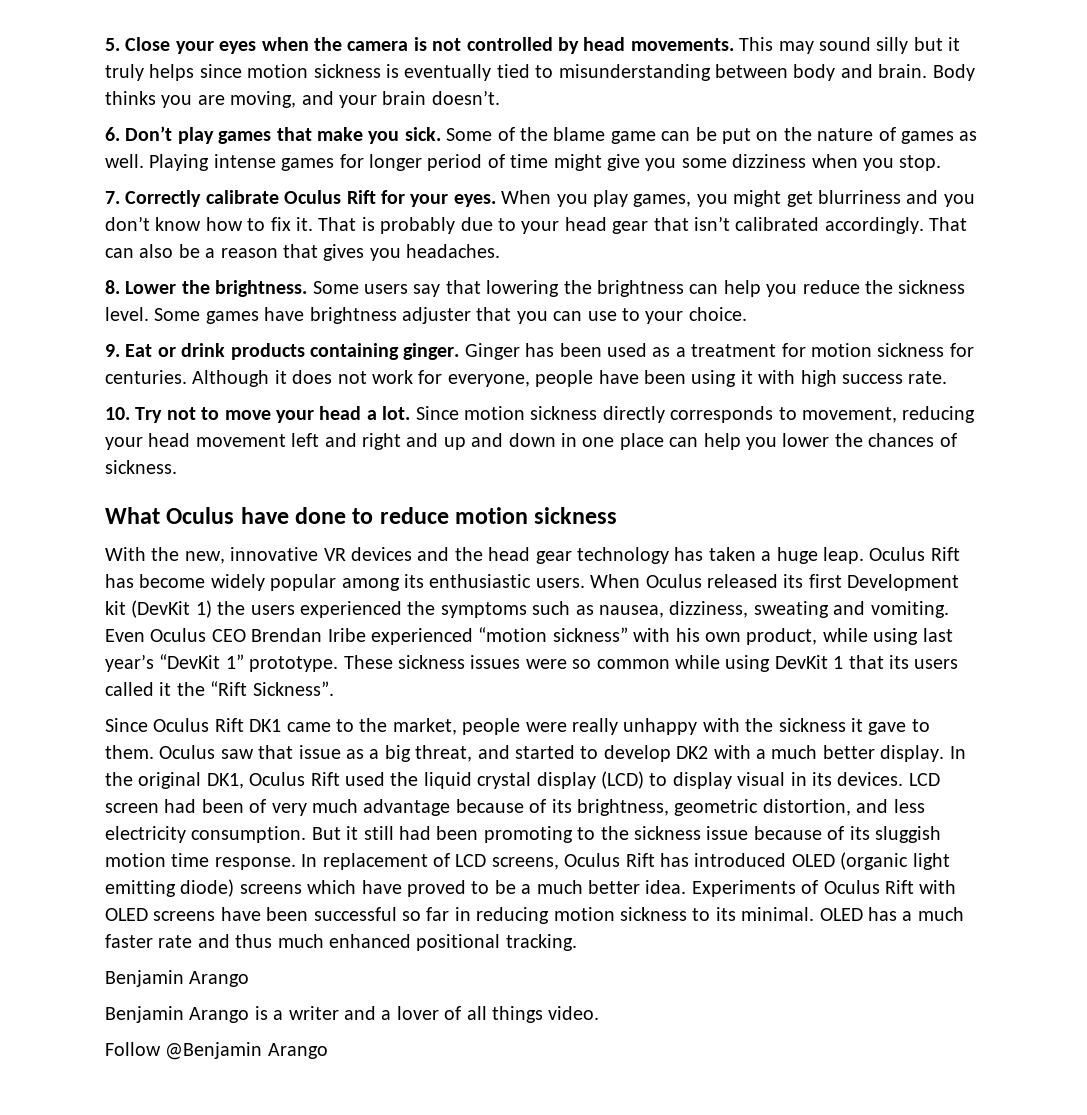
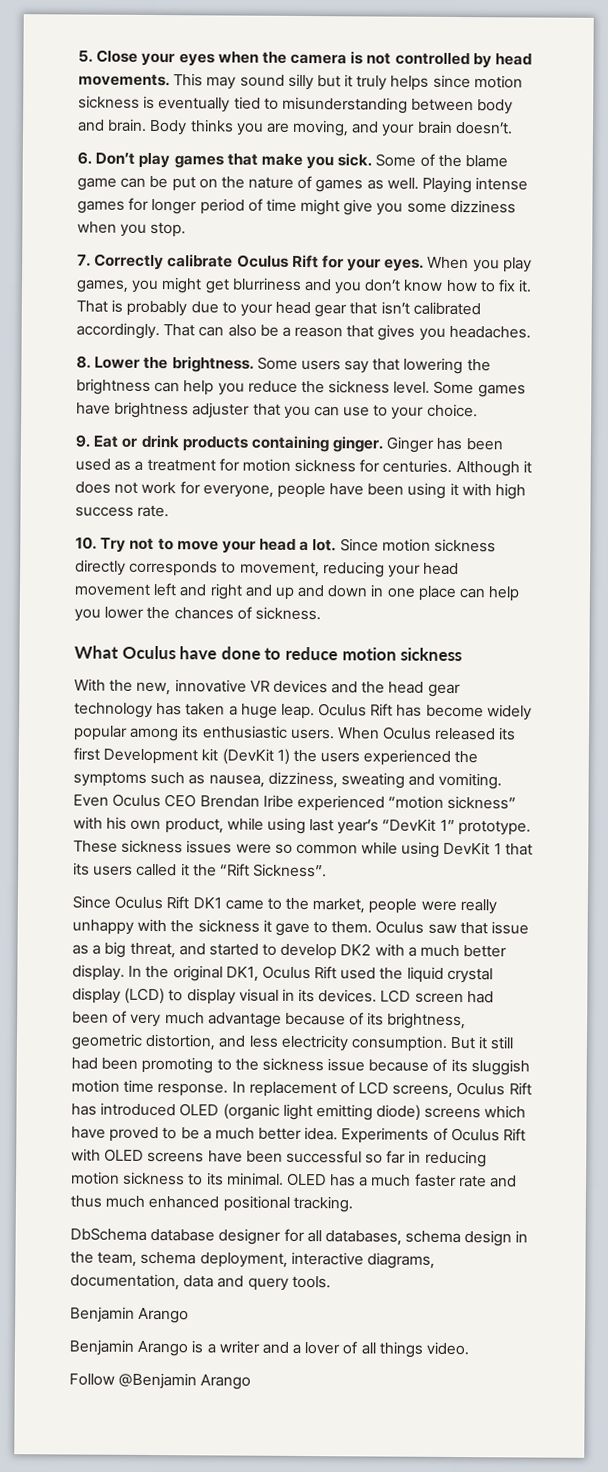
+ DbSchema database designer for all databases, schema design in the team, schema deployment, interactive diagrams, documentation, data and query tools.

